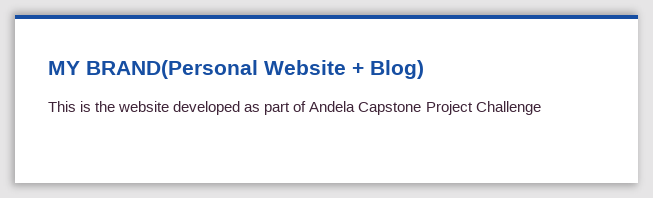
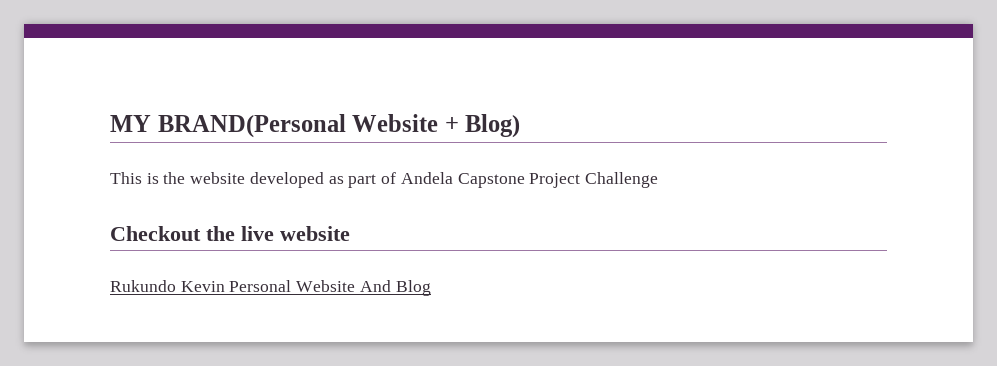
+ Checkout the live website
+ Rukundo Kevin Personal Website And Blog

